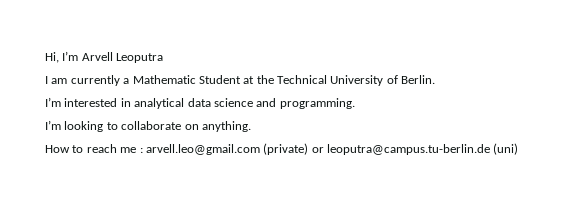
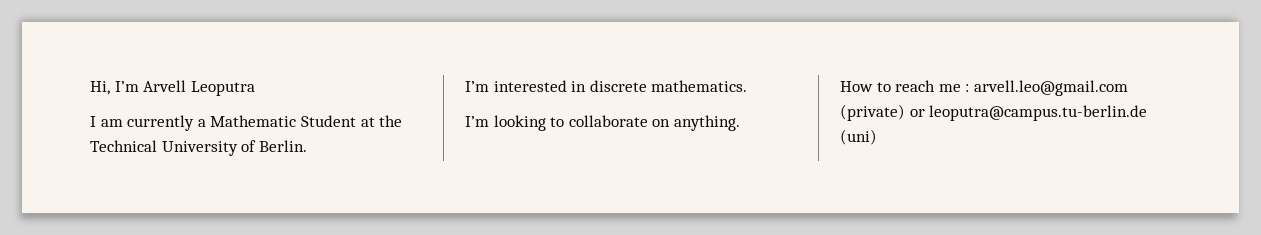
- I’m interested in analytical data science and programming.
+ I’m interested in discrete mathematics.

